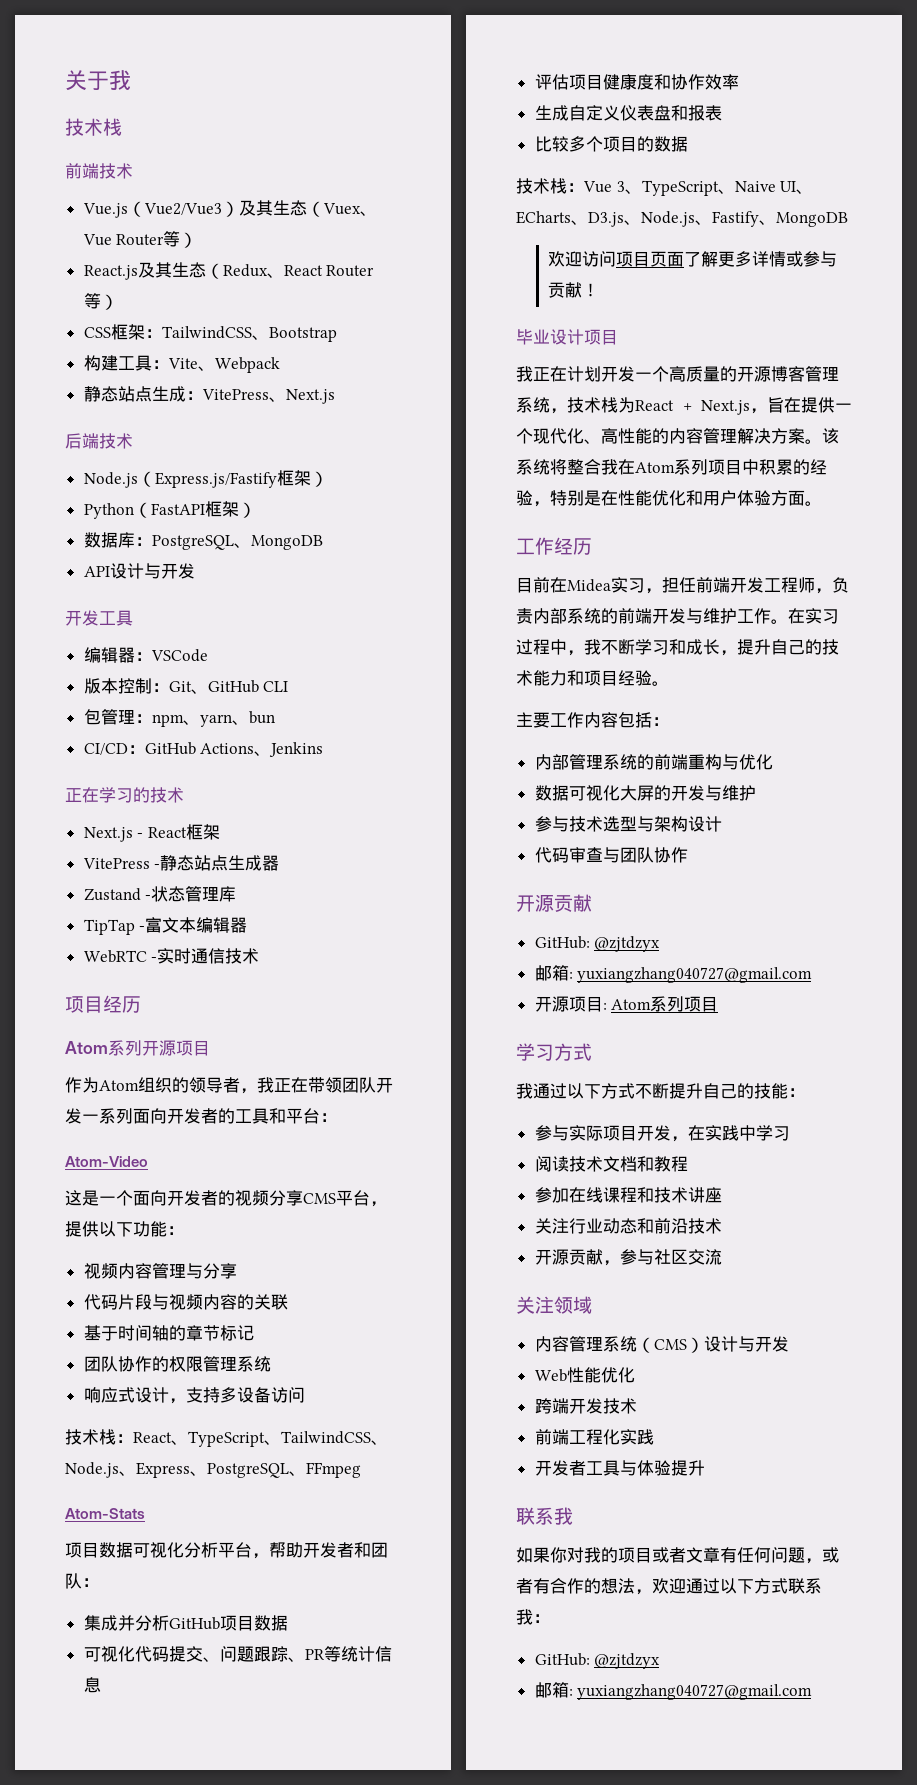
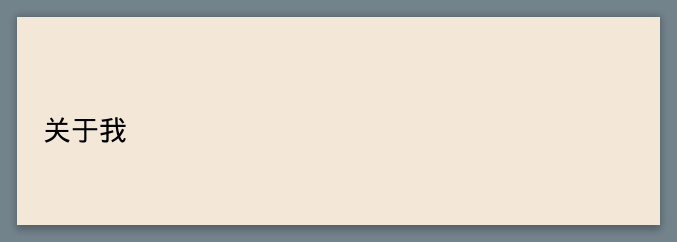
  关于我
- 技术栈
- 前端技术
- Vue.js（Vue2/Vue3）及其生态（Vuex、Vue Router等）
- React.js及其生态（Redux、React Router等）
- CSS框架：TailwindCSS、Bootstrap
- 构建工具：Vite、Webpack
- 静态站点生成：VitePress、Next.js
- 后端技术
- Node.js（Express.js/Fastify框架）
- Python（FastAPI框架）
- 数据库：PostgreSQL、MongoDB
- API设计与开发
- 开发工具
- 编辑器：VSCode
- 版本控制：Git、GitHub CLI
- 包管理：npm、yarn、bun
- CI/CD：GitHub Actions、Jenkins
- 正在学习的技术
- Next.js - React框架
- VitePress -静态站点生成器
- Zustand -状态管理库
- TipTap -富文本编辑器
- WebRTC -实时通信技术
- 项目经历
- Atom系列开源项目
- 作为Atom组织的领导者，我正在带领团队开发一系列面向开发者的工具和平台：
- Atom-Video
- 这是一个面向开发者的视频分享CMS平台，提供以下功能：
- 视频内容管理与分享
- 代码片段与视频内容的关联
- 基于时间轴的章节标记
- 团队协作的权限管理系统
- 响应式设计，支持多设备访问
- 技术栈：React、TypeScript、TailwindCSS、Node.js、Express、PostgreSQL、FFmpeg
- Atom-Stats
- 项目数据可视化分析平台，帮助开发者和团队：
- 集成并分析GitHub项目数据
- 可视化代码提交、问题跟踪、PR等统计信息
- 评估项目健康度和协作效率
- 生成自定义仪表盘和报表
- 比较多个项目的数据
- 技术栈：Vue 3、TypeScript、Naive UI、ECharts、D3.js、Node.js、Fastify、MongoDB
- 欢迎访问项目页面了解更多详情或参与贡献！
- 毕业设计项目
- 我正在计划开发一个高质量的开源博客管理系统，技术栈为React + Next.js，旨在提供一个现代化、高性能的内容管理解决方案。该系统将整合我在Atom系列项目中积累的经验，特别是在性能优化和用户体验方面。
- 工作经历
- 目前在Midea实习，担任前端开发工程师，负责内部系统的前端开发与维护工作。在实习过程中，我不断学习和成长，提升自己的技术能力和项目经验。
- 主要工作内容包括：
- 内部管理系统的前端重构与优化
- 数据可视化大屏的开发与维护
- 参与技术选型与架构设计
- 代码审查与团队协作
- 开源贡献
- GitHub: @zjtdzyx
- 邮箱: yuxiangzhang040727@gmail.com
- 开源项目: Atom系列项目
- 学习方式
- 我通过以下方式不断提升自己的技能：
- 参与实际项目开发，在实践中学习
- 阅读技术文档和教程
- 参加在线课程和技术讲座
- 关注行业动态和前沿技术
- 开源贡献，参与社区交流
- 关注领域
- 内容管理系统（CMS）设计与开发
- Web性能优化
- 跨端开发技术
- 前端工程化实践
- 开发者工具与体验提升
- 联系我
- 如果你对我的项目或者文章有任何问题，或者有合作的想法，欢迎通过以下方式联系我：
- GitHub: @zjtdzyx
- 邮箱: yuxiangzhang040727@gmail.com

